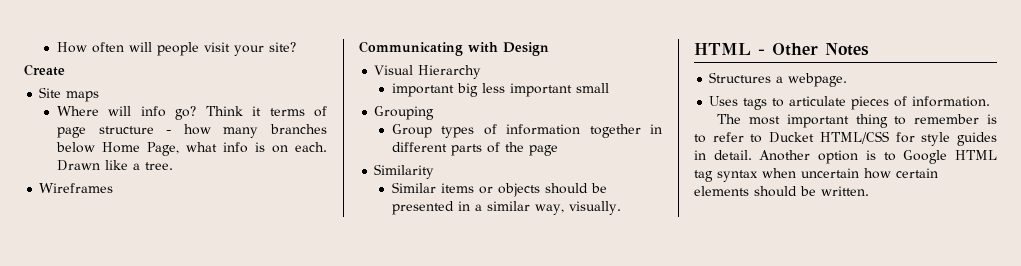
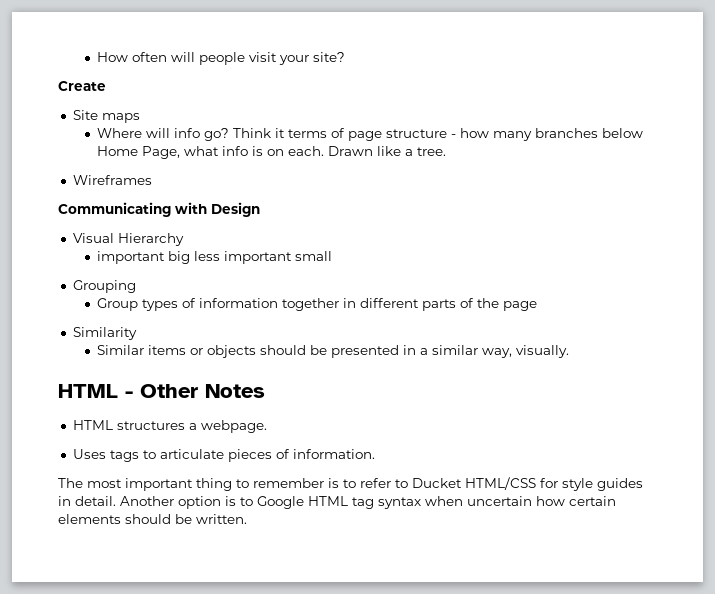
- Structures a webpage.
+ HTML structures a webpage.

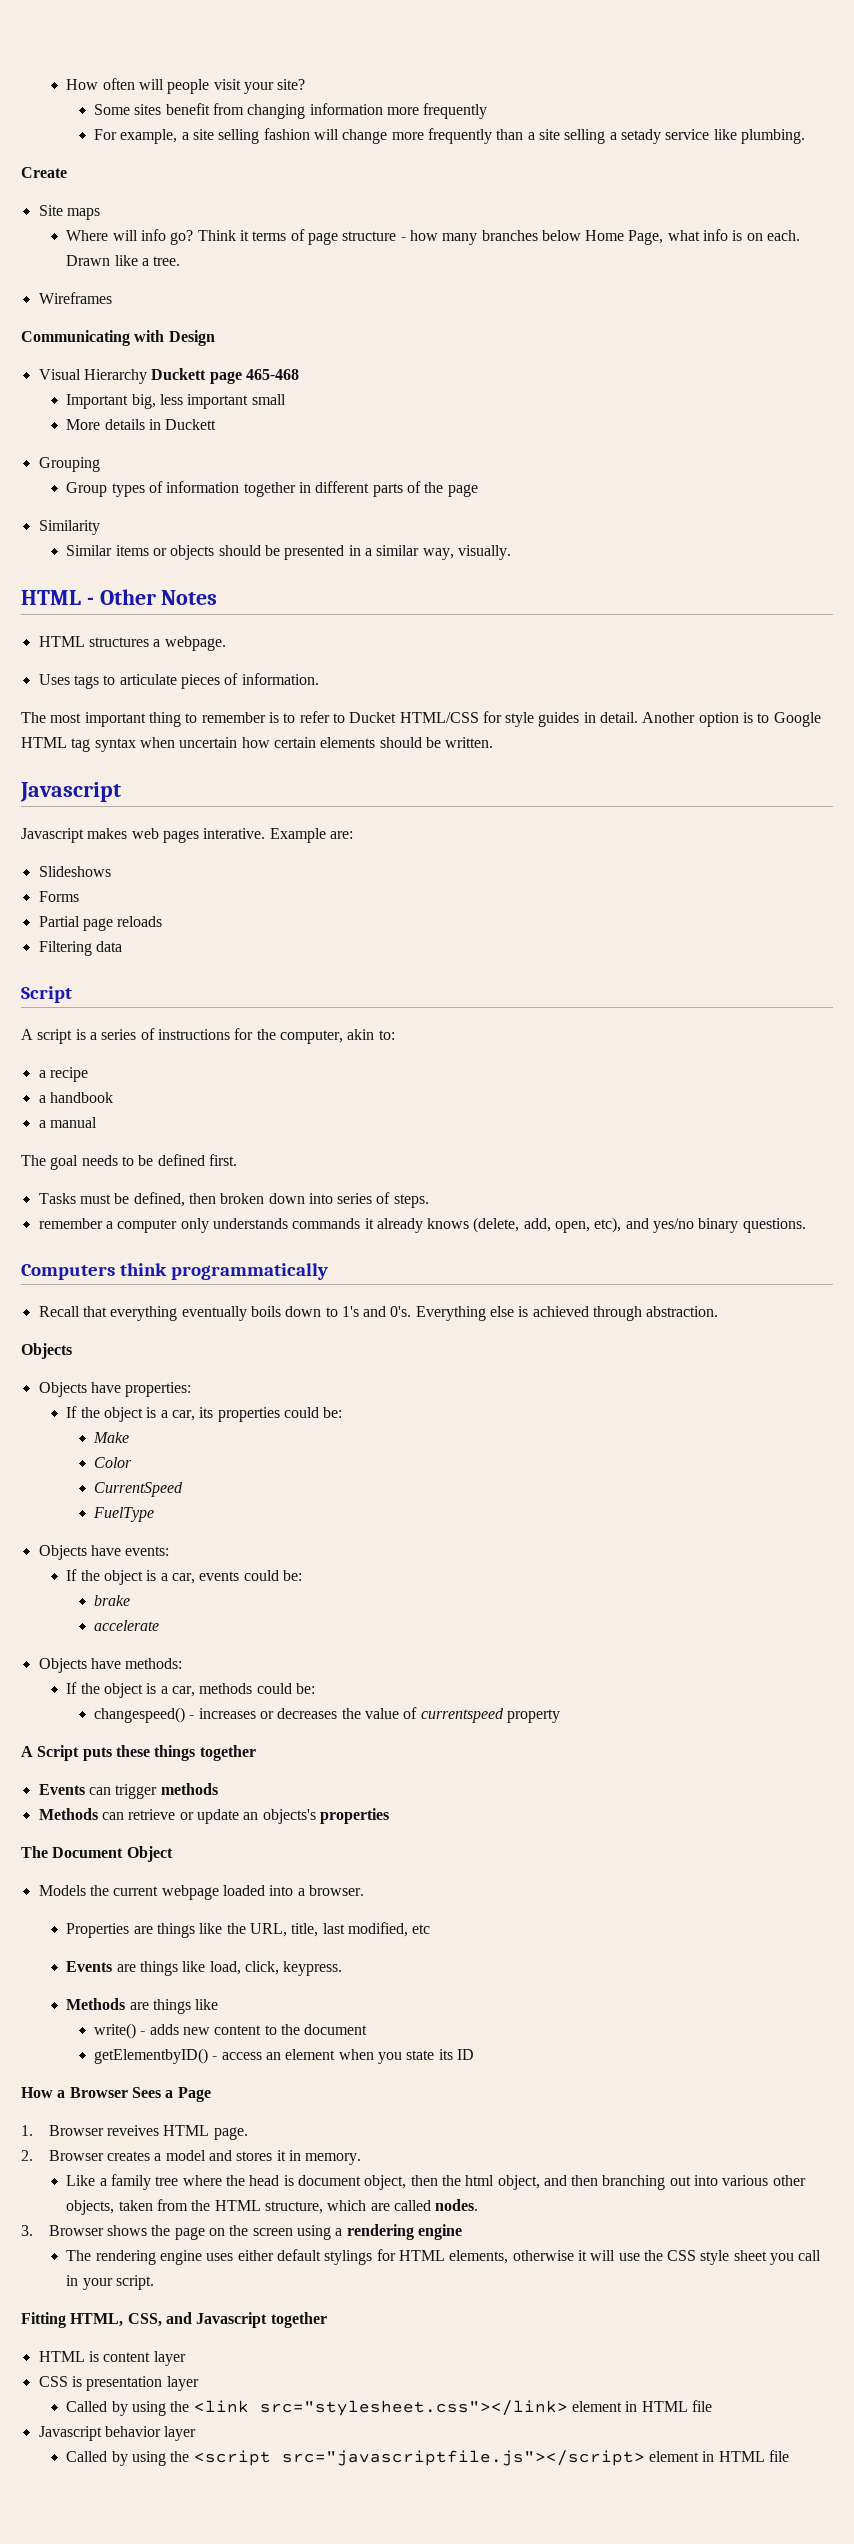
+ Some sites benefit from changing information more frequently
+ For example, a site selling fashion will change more frequently than a site selling a setady service like plumbing.
- Visual Hierarchy
- important big less important small
+ Visual Hierarchy Duckett page 465-468
+ Important big, less important small
+ More details in Duckett
  Another option is to Google HTML tag syntax when uncertain how certain elements should be written.
+ Javascript
+ Javascript makes web pages interative. Example are:
+ Slideshows
+ Forms
+ Partial page reloads
+ Filtering data
+ Script
+ A script is a series of instructions for the computer, akin to:
+ a recipe
+ a handbook
+ a manual
+ The goal needs to be defined first.
+ Tasks must be defined, then broken down into series of steps.
+ remember a computer only understands commands it already knows (delete, add, open, etc), and yes/no binary questions.
+ Computers think programmatically
+ Recall that everything eventually boils down to 1's and 0's. Everything else is achieved through abstraction.
+ Objects
+ Objects have properties:
+ If the object is a car, its properties could be:
+ Make
+ Color
+ CurrentSpeed
+ FuelType
+ Objects have events:
+ If the object is a car, events could be:
+ brake
+ accelerate
+ Objects have methods:
+ If the object is a car, methods could be:
+ changespeed() - increases or decreases the value of currentspeed property
+ A Script puts these things together
+ Events can trigger methods
+ Methods can retrieve or update an objects's properties
+ The Document Object
+ Models the current webpage loaded into a browser.
+ Properties are things like the URL, title, last modified, etc
+ Events are things like load, click, keypress.
+ Methods are things like
+ write() - adds new content to the document
+ getElementbyID() - access an element when you state its ID
+ How a Browser Sees a Page
+ 1. Browser reveives HTML page.
+ 2. Browser creates a model and stores it in memory.
+ Like a family tree where the head is document object, then the html object, and then branching out into various other objects, taken from the HTML structure, which are called nodes.
+ 3. Browser shows the page on the screen using a rendering engine
+ The rendering engine uses either default stylings for HTML elements, otherwise it will use the CSS style sheet you call in your script.
+ Fitting HTML, CSS, and Javascript together
+ HTML is content layer
+ CSS is presentation layer
+ Called by using the <link src="stylesheet.css"></link> element in HTML file
+ Javascript behavior layer
+ Called by using the <script src="javascriptfile.js"></script> element in HTML file

